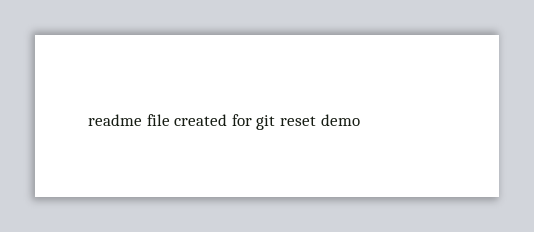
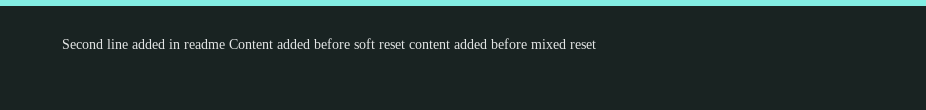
- readme file created for git reset demo
+ Second line added in readme Content added before soft reset content added before mixed reset

